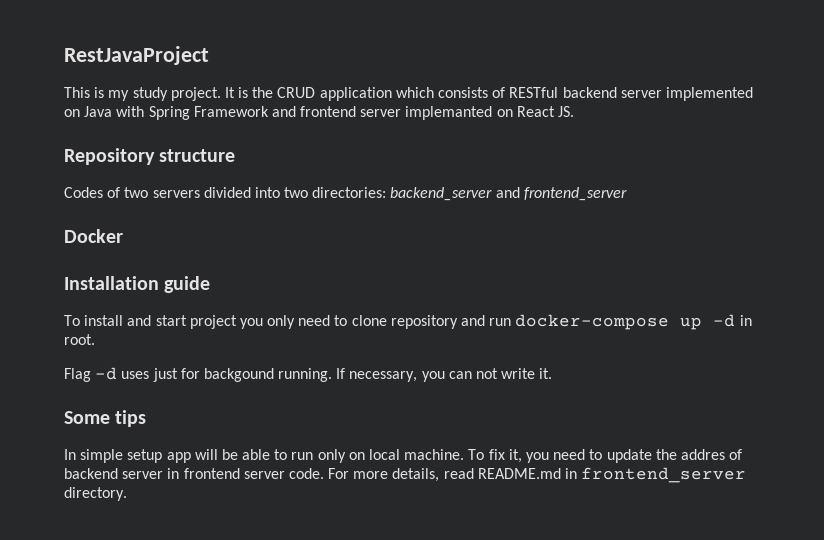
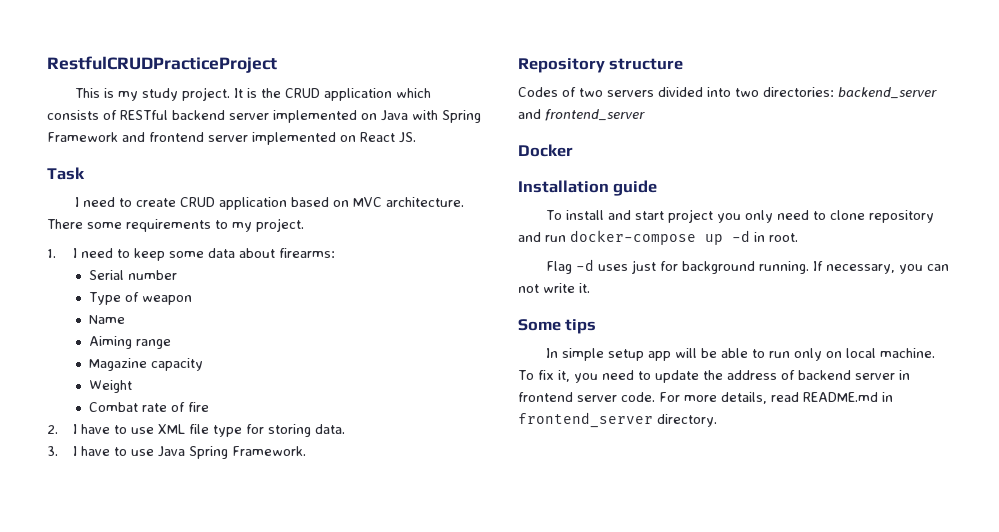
- RestJavaProject
+ RestfulCRUDPracticeProject
- It is the CRUD application which consists of RESTful backend server implemented on Java with Spring Framework and frontend server implemanted on React JS.
+ It is the CRUD application which consists of RESTful backend server implemented on Java with Spring Framework and frontend server implemented on React JS.
+ Task
+ I need to create CRUD application based on MVC architecture. There some requirements to my project.
+ 1. I need to keep some data about firearms:
+ Serial number
+ Type of weapon
+ Name
+ Aiming range
+ Magazine capacity
+ Weight
+ Combat rate of fire
+ 2. I have to use XML file type for storing data.
+ 3. I have to use Java Spring Framework.
- Flag -d uses just for backgound running.
+ Flag -d uses just for background running.
- To fix it, you need to update the addres of backend server in frontend server code.
+ To fix it, you need to update the address of backend server in frontend server code.

